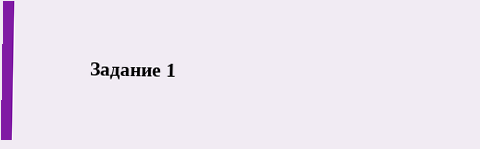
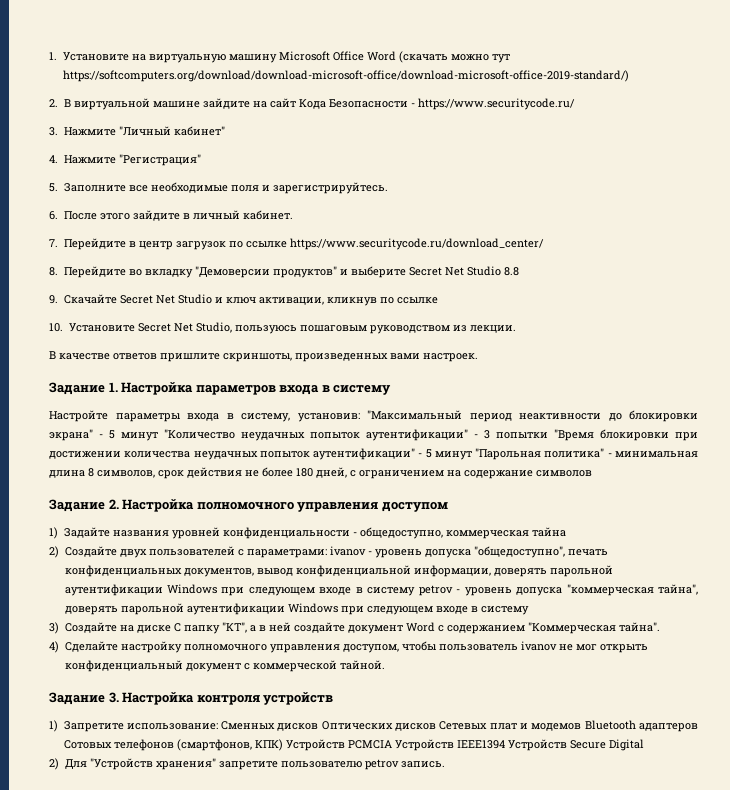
- Задание 1
+ 1. Установите на виртуальную машину Microsoft Office Word (скачать можно тут https://softcomputers.org/download/download-microsoft-office/download-microsoft-office-2019-standard/)
+ 2. В виртуальной машине зайдите на сайт Кода Безопасности - https://www.securitycode.ru/
+ 3. Нажмите "Личный кабинет"
+ 4. Нажмите "Регистрация"
+ 5. Заполните все необходимые поля и зарегистрируйтесь.
+ 6. После этого зайдите в личный кабинет.
+ 7. Перейдите в центр загрузок по ссылке https://www.securitycode.ru/download_center/
+ 8. Перейдите во вкладку "Демоверсии продуктов" и выберите Secret Net Studio 8.8
+ 9. Cкачайте Secret Net Studio и ключ активации, кликнув по ссылке
+ 10. Установите Secret Net Studio, пользуюсь пошаговым руководством из лекции.
+ В качестве ответов пришлите скриншоты, произведенных вами настроек.
+ Задание 1. Настройка параметров входа в систему
+ Настройте параметры входа в систему, установив: "Максимальный период неактивности до блокировки экрана" - 5 минут "Количество неудачных попыток аутентификации" - 3 попытки "Время блокировки при достижении количества неудачных попыток аутентификации" - 5 минут "Парольная политика" - минимальная длина 8 символов, срок действия не более 180 дней, с ограничением на содержание символов
+ Задание 2. Настройка полномочного управления доступом
+ 1) Задайте названия уровней конфиденциальности - общедоступно, коммерческая тайна
+ 2) Создайте двух пользователей с параметрами: ivanov - уровень допуска "общедоступно", печать конфиденциальных документов, вывод конфиденциальной информации, доверять парольной аутентификации Windows при следующем входе в систему petrov - уровень допуска "коммерческая тайна", доверять парольной аутентификации Windows при следующем входе в систему
+ 3) Создайте на диске C папку "КТ", а в ней создайте документ Word с содержанием "Коммерческая тайна".
+ 4) Сделайте настройку полномочного управления доступом, чтобы пользователь ivanov не мог открыть конфиденциальный документ с коммерческой тайной.
+ Задание 3. Настройка контроля устройств
+ 1) Запретите использование: Сменных дисков Оптических дисков Сетевых плат и модемов Bluetooth адаптеров Сотовых телефонов (смартфонов, КПК) Устройств PCMCIA Устройств IEEE1394 Устройств Secure Digital
+ 2) Для "Устройств хранения" запретите пользователю petrov запись.

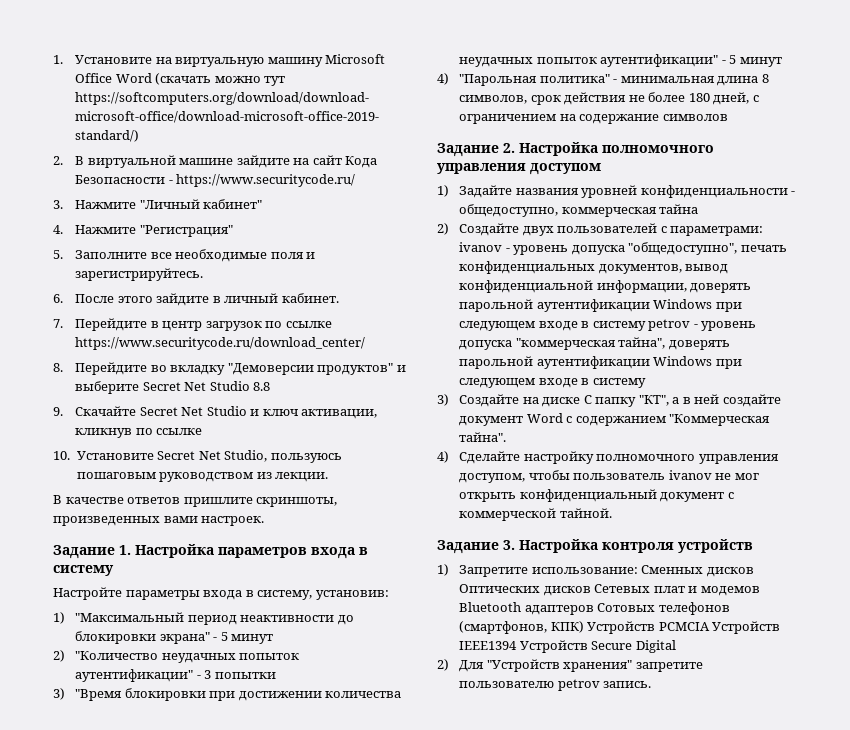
- Настройте параметры входа в систему, установив: "Максимальный период неактивности до блокировки экрана" - 5 минут "Количество неудачных попыток аутентификации" - 3 попытки "Время блокировки при достижении количества неудачных попыток аутентификации" - 5 минут "Парольная политика" - минимальная длина 8 символов, срок действия не более 180 дней, с ограничением на содержание символов
+ Настройте параметры входа в систему, установив:
+ 1) "Максимальный период неактивности до блокировки экрана" - 5 минут
+ 2) "Количество неудачных попыток аутентификации" - 3 попытки
+ 3) "Время блокировки при достижении количества неудачных попыток аутентификации" - 5 минут
+ 4) "Парольная политика" - минимальная длина 8 символов, срок действия не более 180 дней, с ограничением на содержание символов

